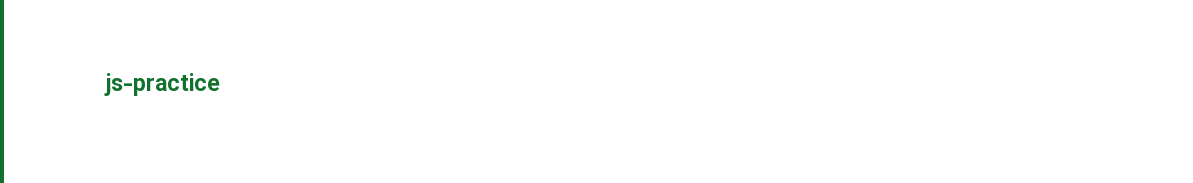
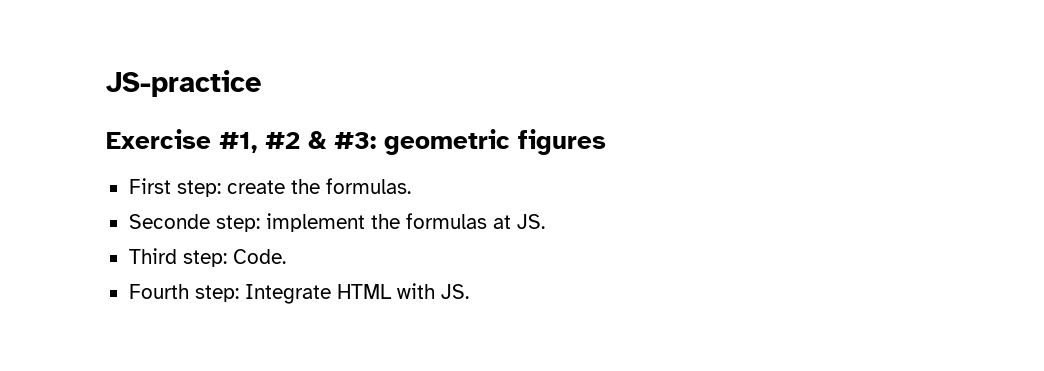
- js-practice
+ JS-practice
+ Exercise #1, #2 & #3: geometric figures
+ First step: create the formulas.
+ Seconde step: implement the formulas at JS.
+ Third step: Code.
+ Fourth step: Integrate HTML with JS.

